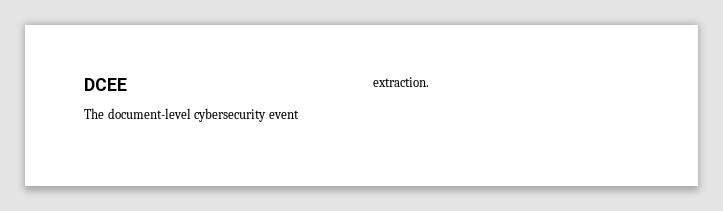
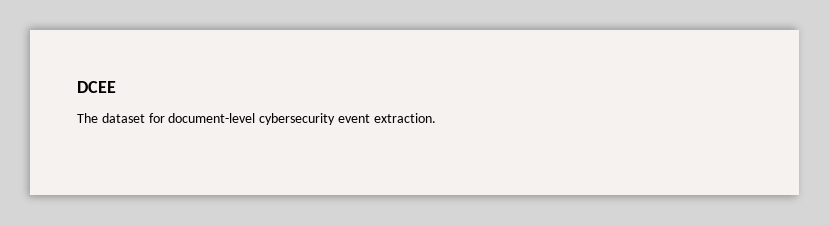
- The document-level cybersecurity event extraction.
+ The dataset for document-level cybersecurity event extraction.

